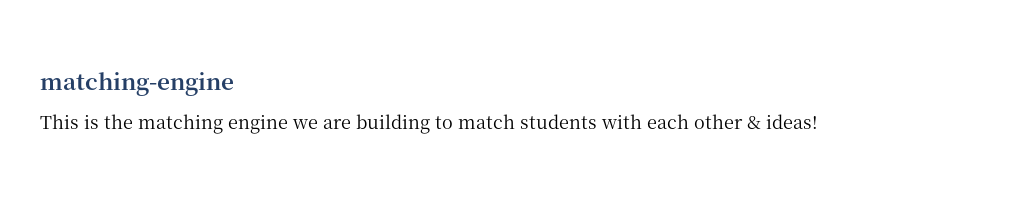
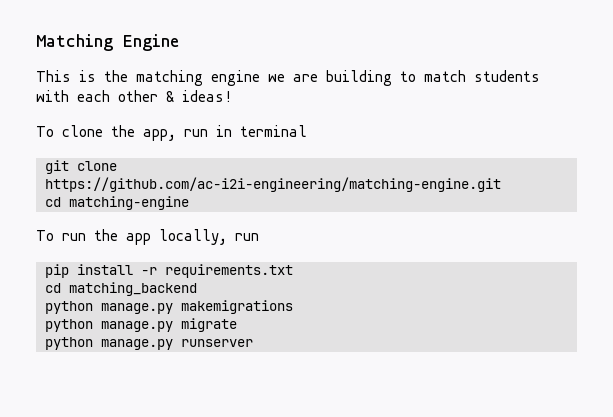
- matching-engine
+ Matching Engine
+ To clone the app, run in terminal
+ git clone https://github.com/ac-i2i-engineering/matching-engine.git
+ cd matching-engine
+ To run the app locally, run
+ pip install -r requirements.txt
+ cd matching_backend
+ python manage.py makemigrations
+ python manage.py migrate
+ python manage.py runserver

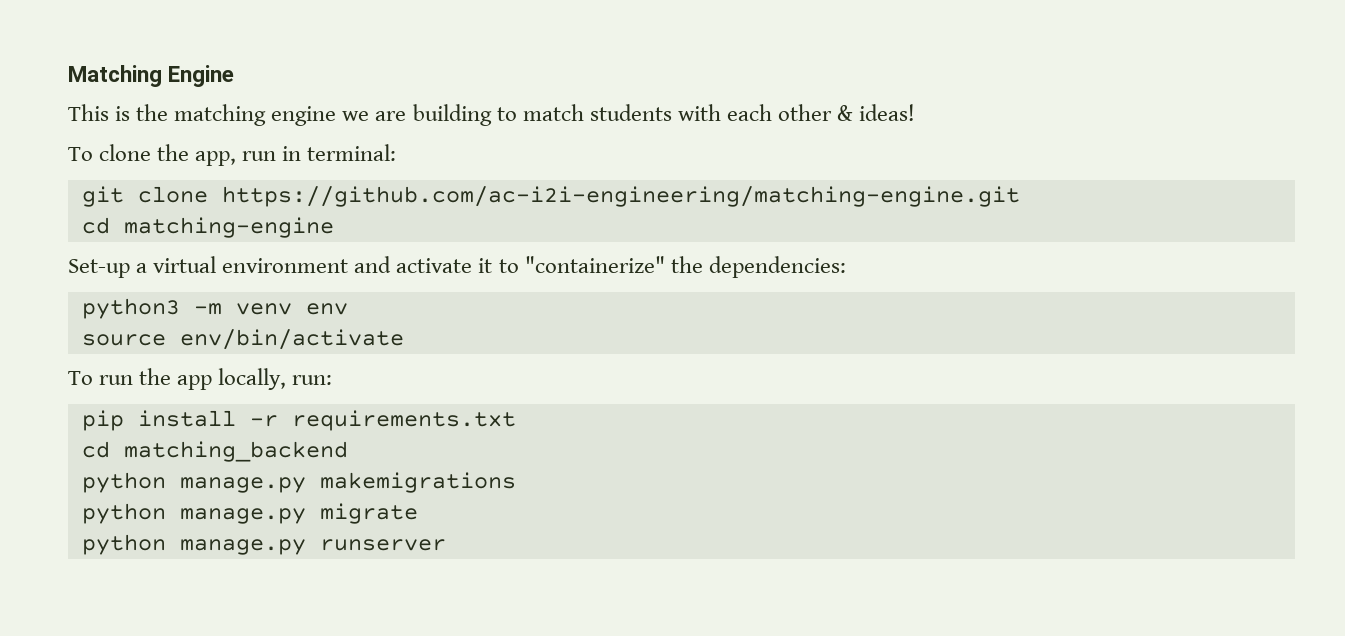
- To clone the app, run in terminal
+ To clone the app, run in terminal:
+ Set-up a virtual environment and activate it to "containerize" the dependencies:
+ python3 -m venv env
+ source env/bin/activate
- To run the app locally, run
+ To run the app locally, run:

